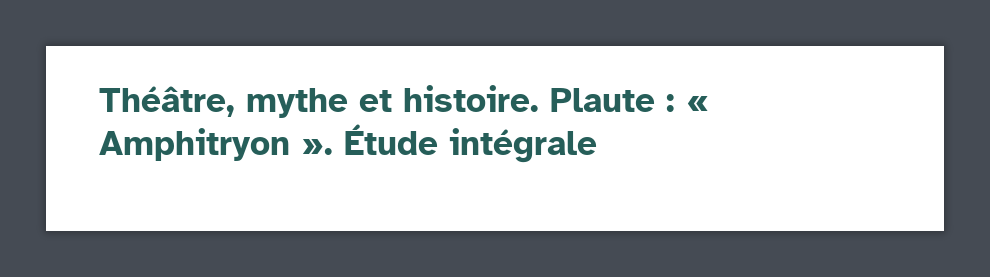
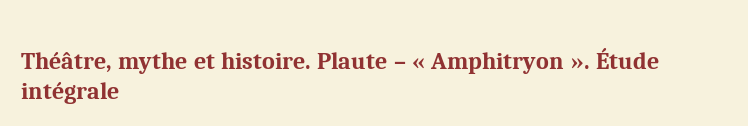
- Plaute : « Amphitryon ».
+ Plaute – « Amphitryon ».

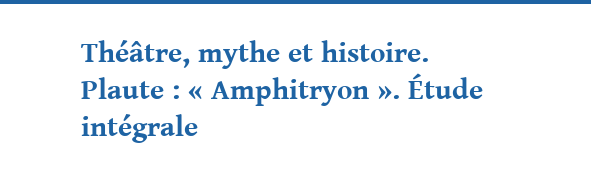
- Plaute – « Amphitryon ».
+ Plaute : « Amphitryon ».

